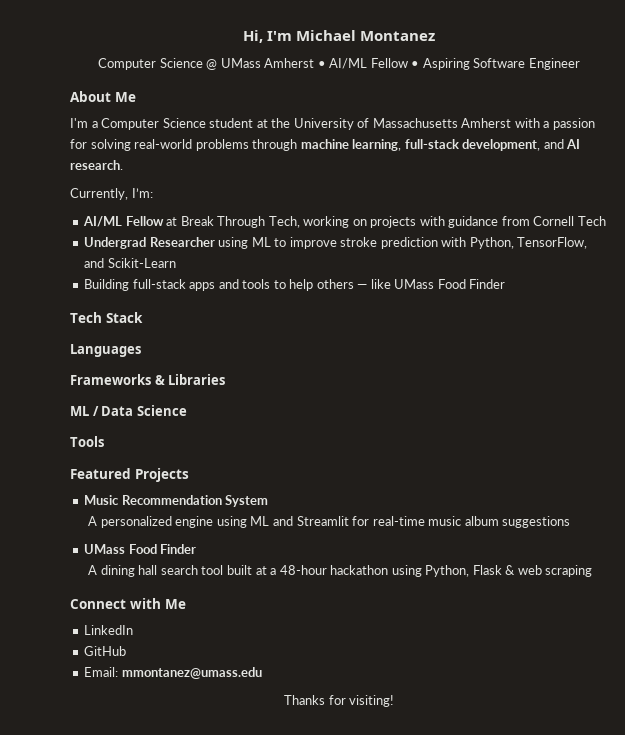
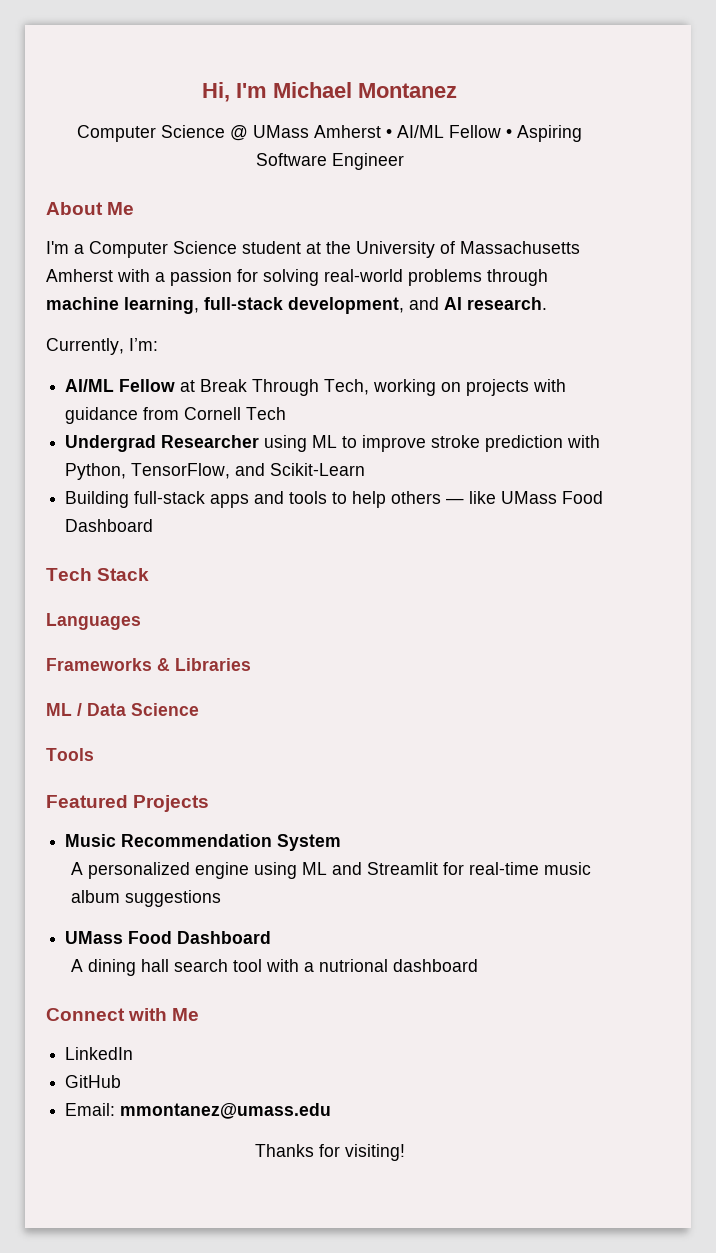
- Building full-stack apps and tools to help others — like UMass Food Finder
+ Building full-stack apps and tools to help others — like UMass Food Dashboard
  A personalized engine using ML and Streamlit for real-time music album suggestions
- UMass Food Finder
+ UMass Food Dashboard
- A dining hall search tool built at a 48-hour hackathon using Python, Flask & web scraping
+ A dining hall search tool with a nutrional dashboard

